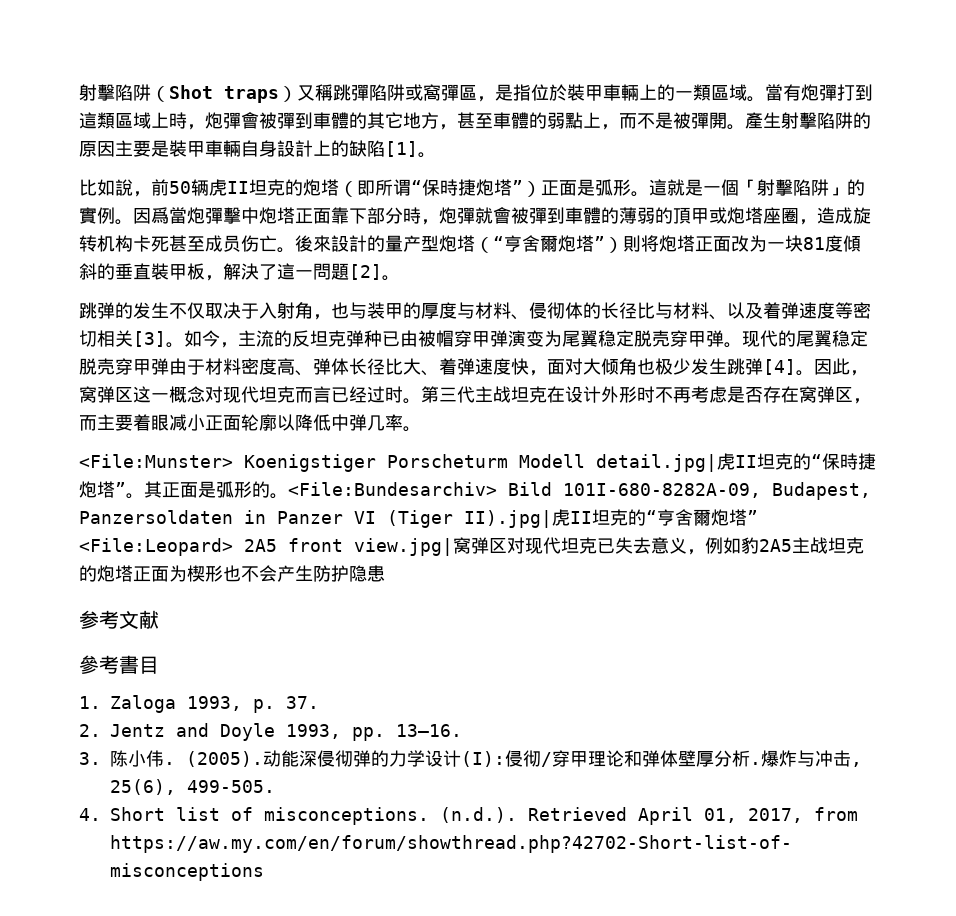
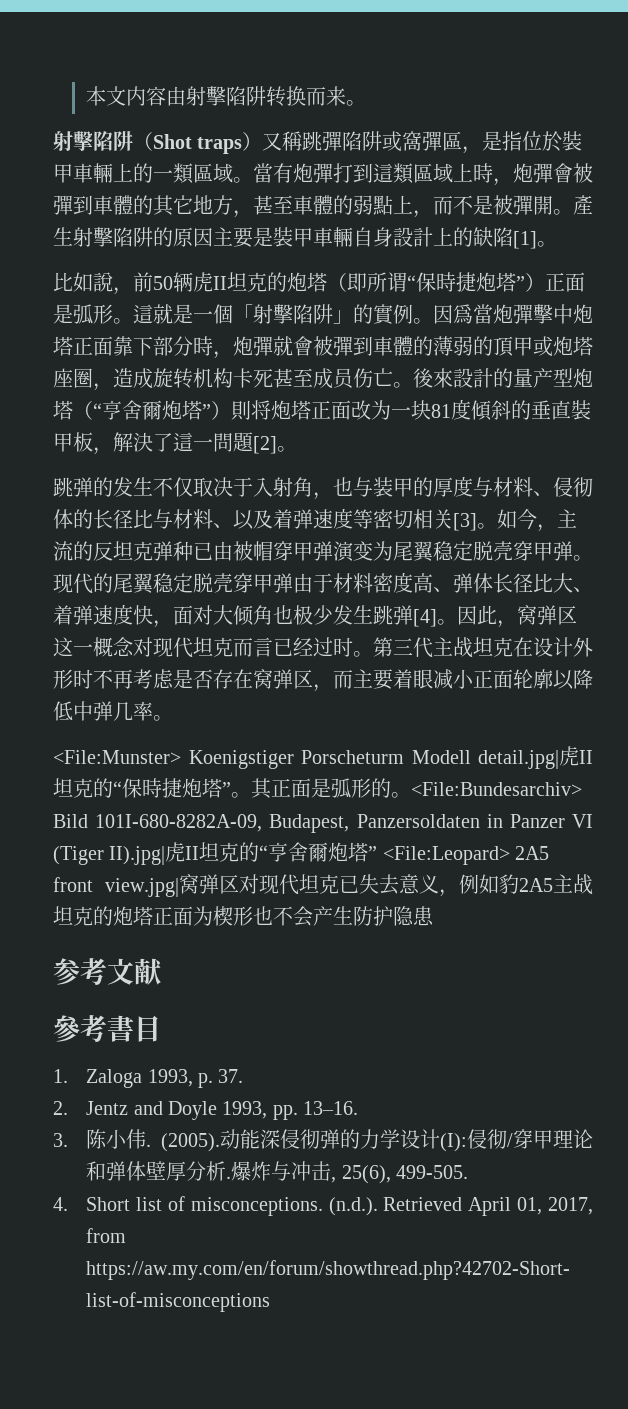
+ 本文内容由射擊陷阱转换而来。

